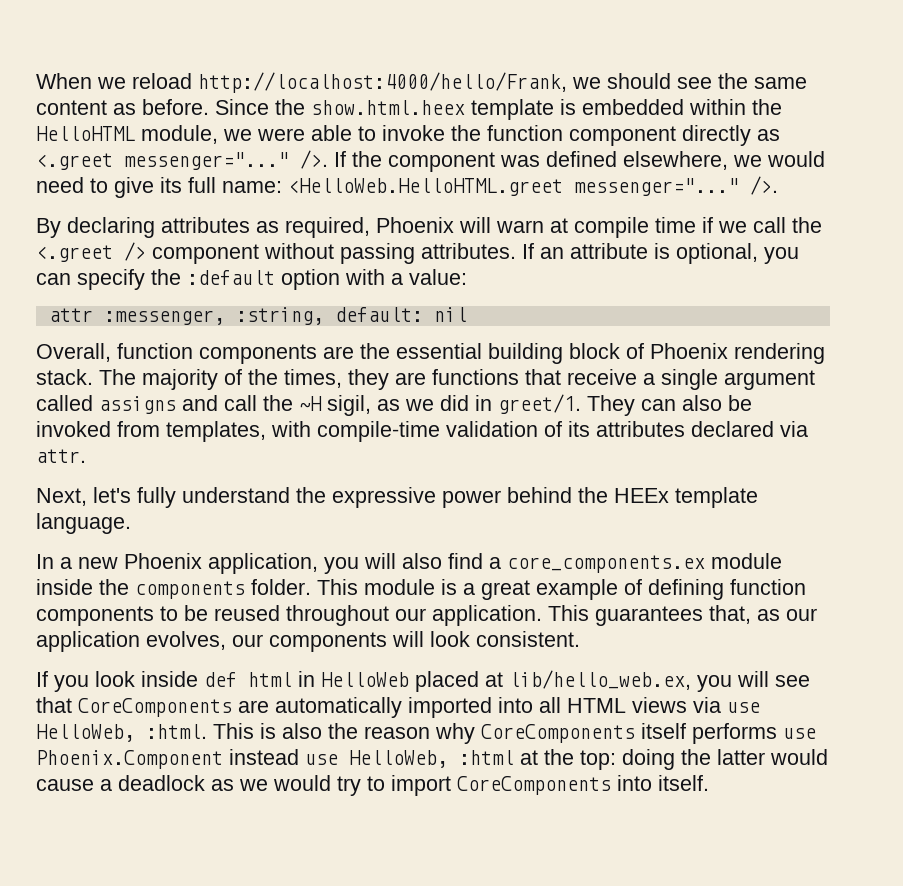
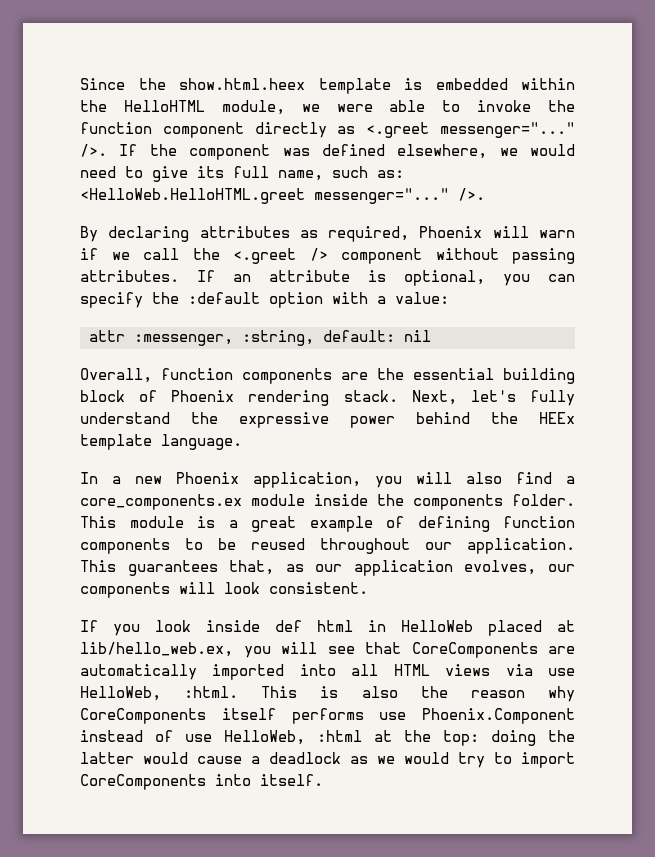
- When we reload http://localhost:4000/hello/Frank, we should see the same content as before.
- If the component was defined elsewhere, we would need to give its full name: <HelloWeb.HelloHTML.greet messenger="..."
+ If the component was defined elsewhere, we would need to give its full name, such as: <HelloWeb.HelloHTML.greet messenger="..."
- By declaring attributes as required, Phoenix will warn at compile time if we call the <.greet /> component without passing attributes.
+ By declaring attributes as required, Phoenix will warn if we call the <.greet /> component without passing attributes.
- Overall, function components are the essential building block of Phoenix rendering stack. The majority of the times, they are functions that receive a single argument called assigns and call the ~H sigil, as we did in greet/1. They can also be invoked from templates, with compile-time validation of its attributes declared via attr.
- Next, let's fully understand the expressive power behind the HEEx template language.
+ Overall, function components are the essential building block of Phoenix rendering stack. Next, let's fully understand the expressive power behind the HEEx template language.
- This is also the reason why CoreComponents itself performs use Phoenix.Component instead use HelloWeb, :html at the top: doing the latter would cause a deadlock as we would try to import CoreComponents into itself.
+ This is also the reason why CoreComponents itself performs use Phoenix.Component instead of use HelloWeb, :html at the top: doing the latter would cause a deadlock as we would try to import CoreComponents into itself.

